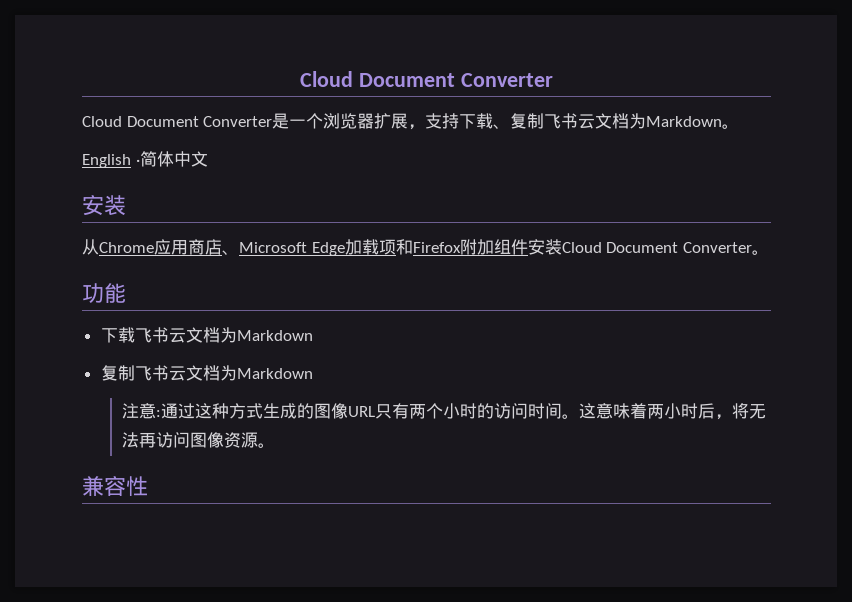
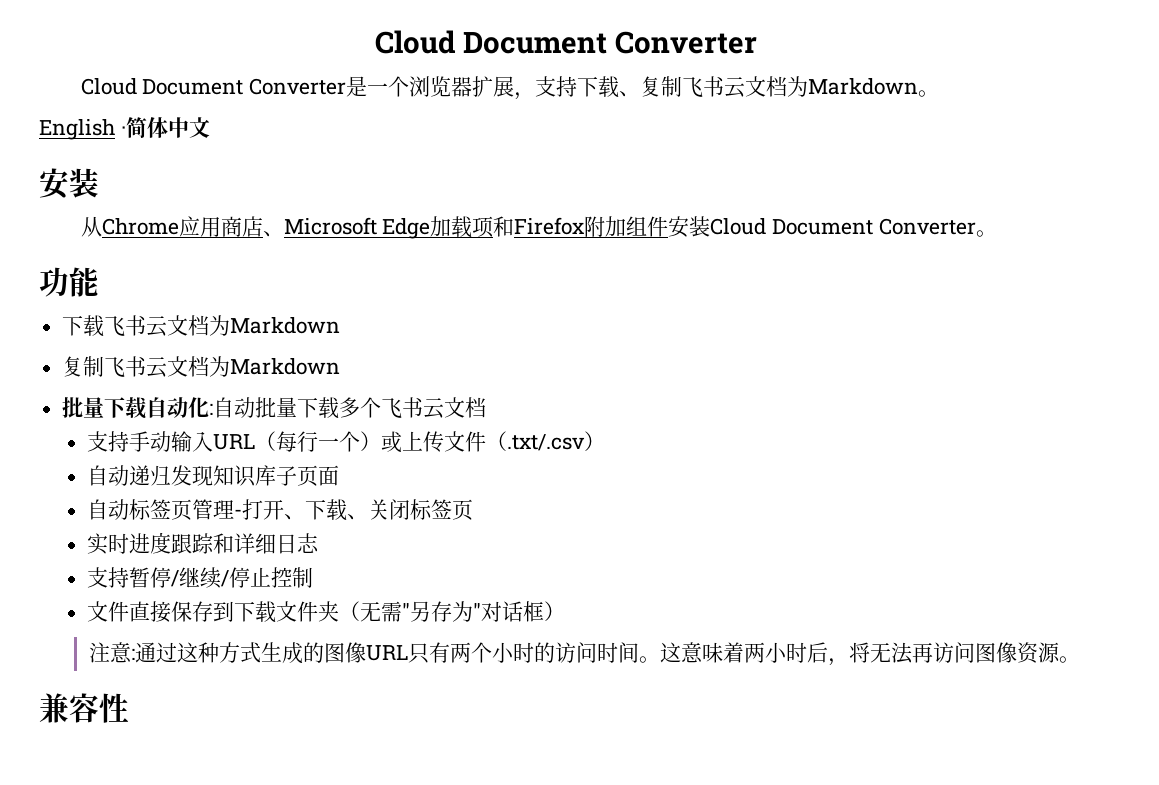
+ 批量下载自动化:自动批量下载多个飞书云文档
+ 支持手动输入URL（每行一个）或上传文件（.txt/.csv）
+ 自动递归发现知识库子页面
+ 自动标签页管理-打开、下载、关闭标签页
+ 实时进度跟踪和详细日志
+ 支持暂停/继续/停止控制
+ 文件直接保存到下载文件夹（无需"另存为"对话框）

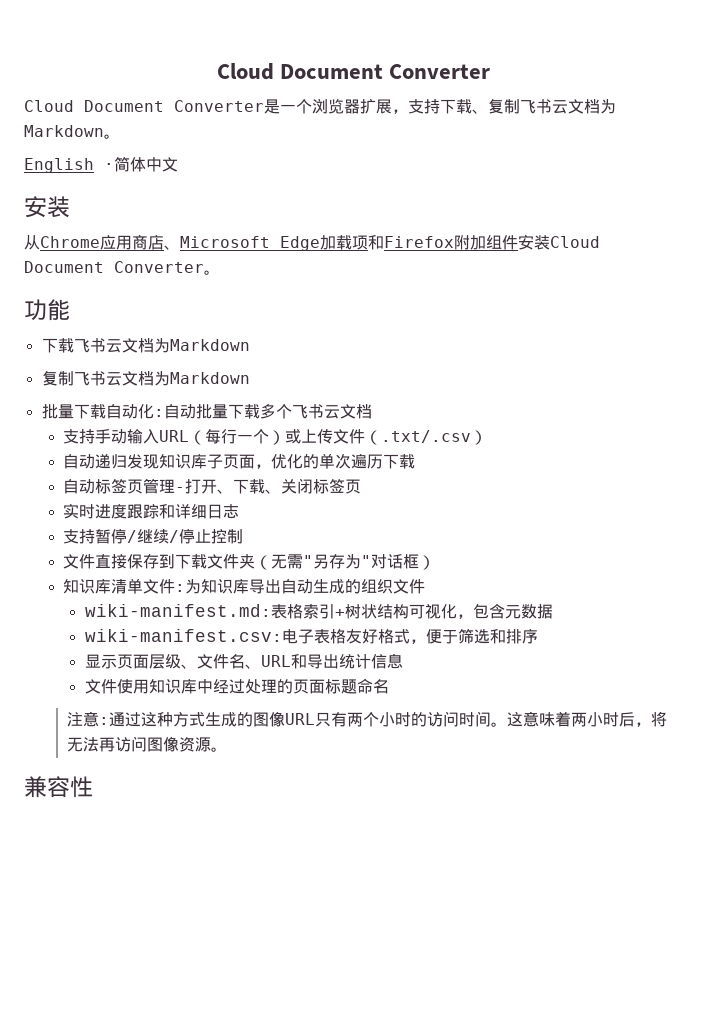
- 自动递归发现知识库子页面
+ 自动递归发现知识库子页面，优化的单次遍历下载
+ 知识库清单文件:为知识库导出自动生成的组织文件
+ wiki-manifest.md:表格索引+树状结构可视化，包含元数据
+ wiki-manifest.csv:电子表格友好格式，便于筛选和排序
+ 显示页面层级、文件名、URL和导出统计信息
+ 文件使用知识库中经过处理的页面标题命名

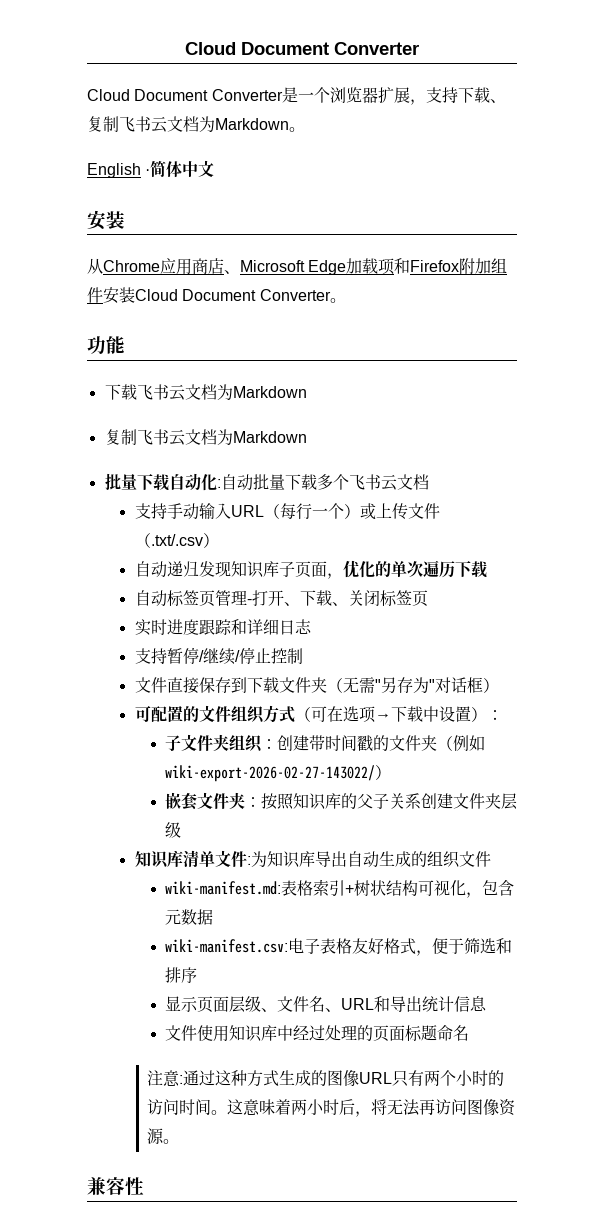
+ 可配置的文件组织方式（可在选项→下载中设置）：
+ 子文件夹组织：创建带时间戳的文件夹（例如wiki-export-2026-02-27-143022/）
+ 嵌套文件夹：按照知识库的父子关系创建文件夹层级

